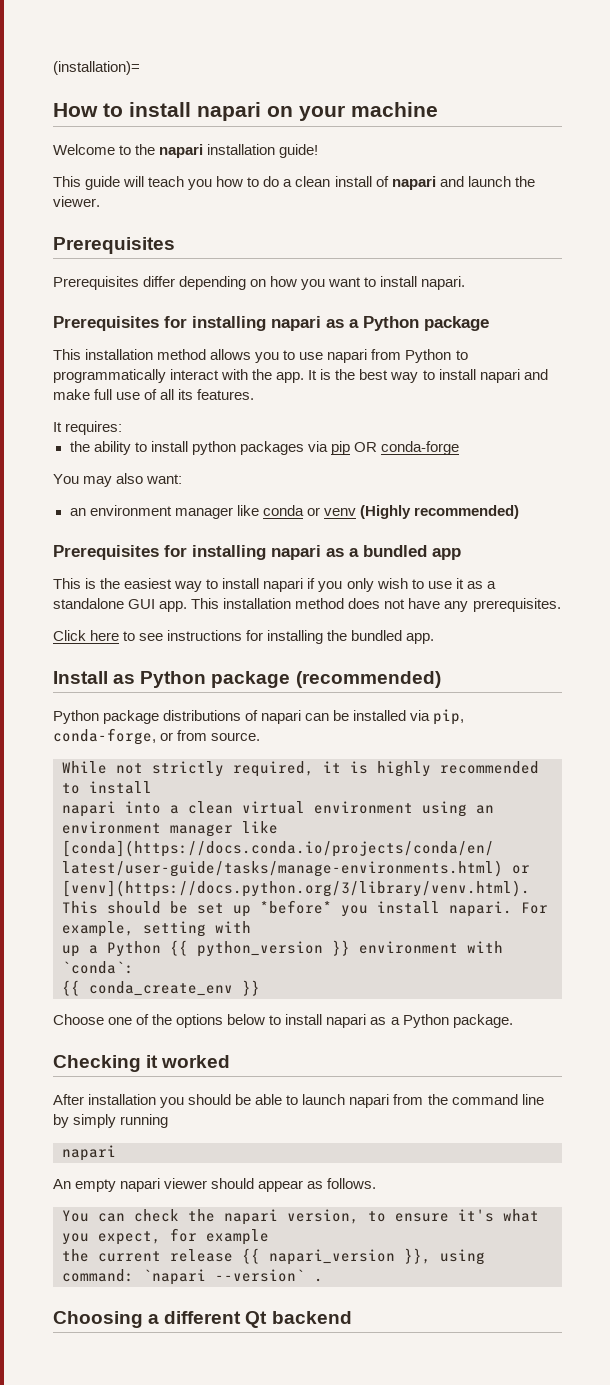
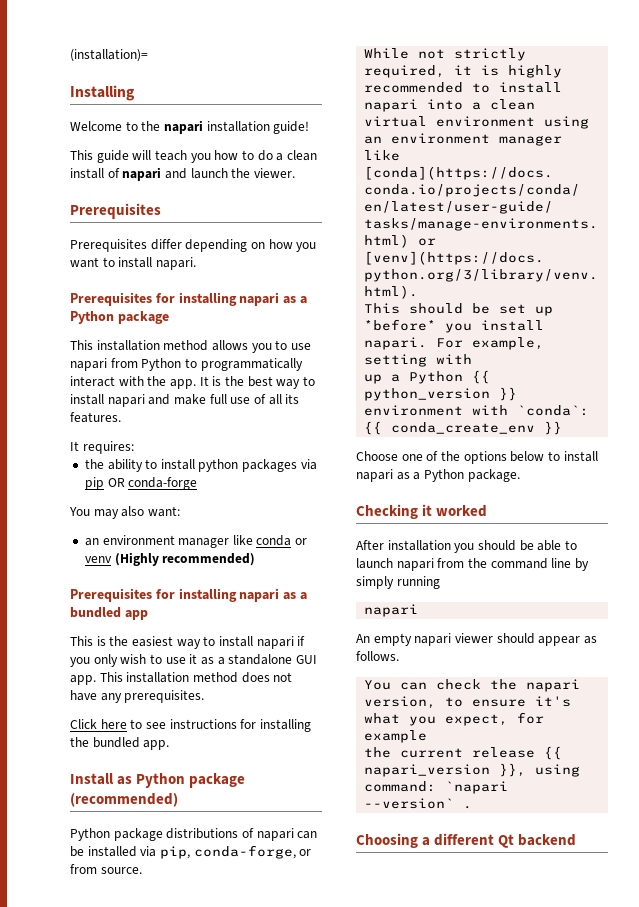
- How to install napari on your machine
+ Installing

